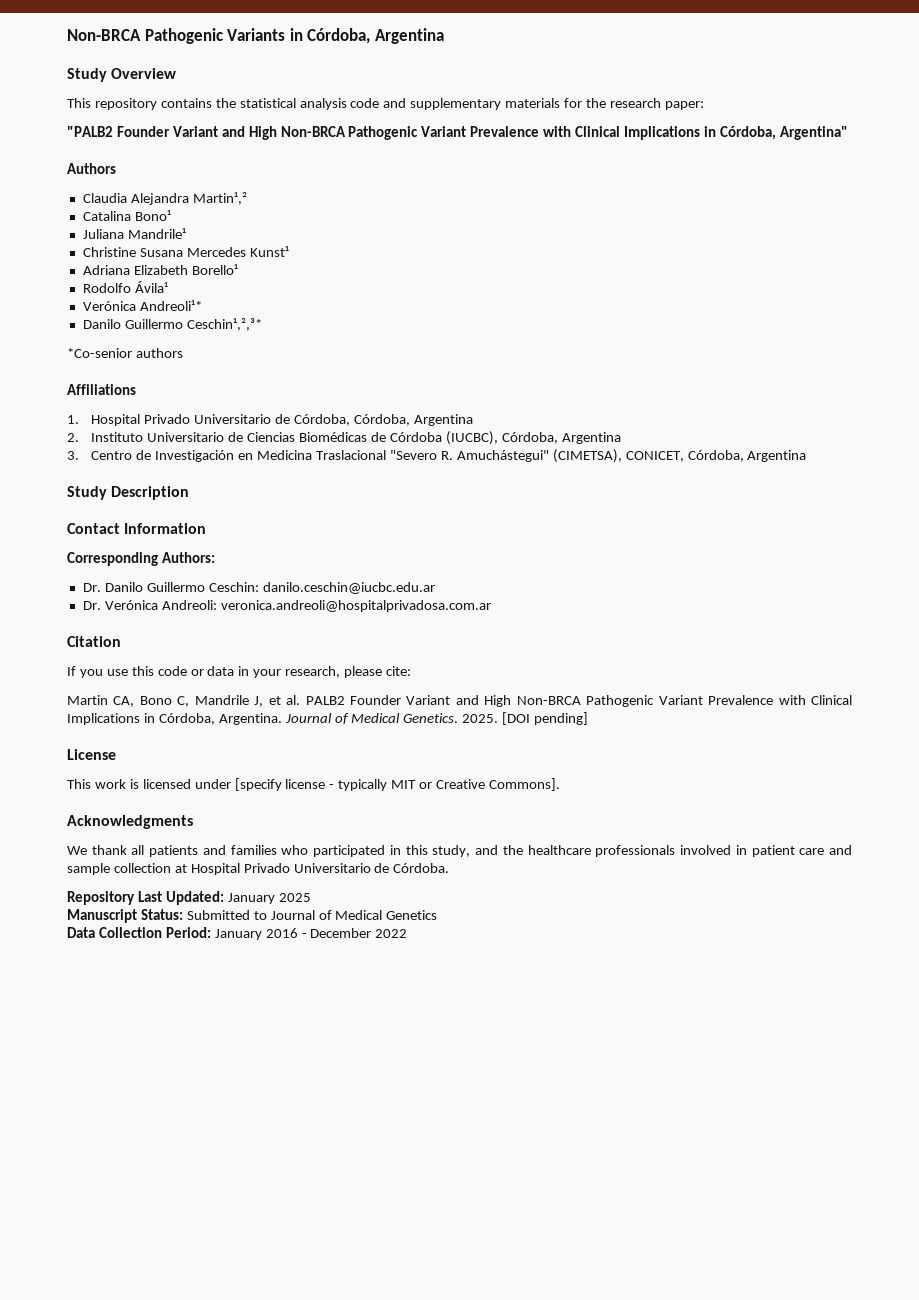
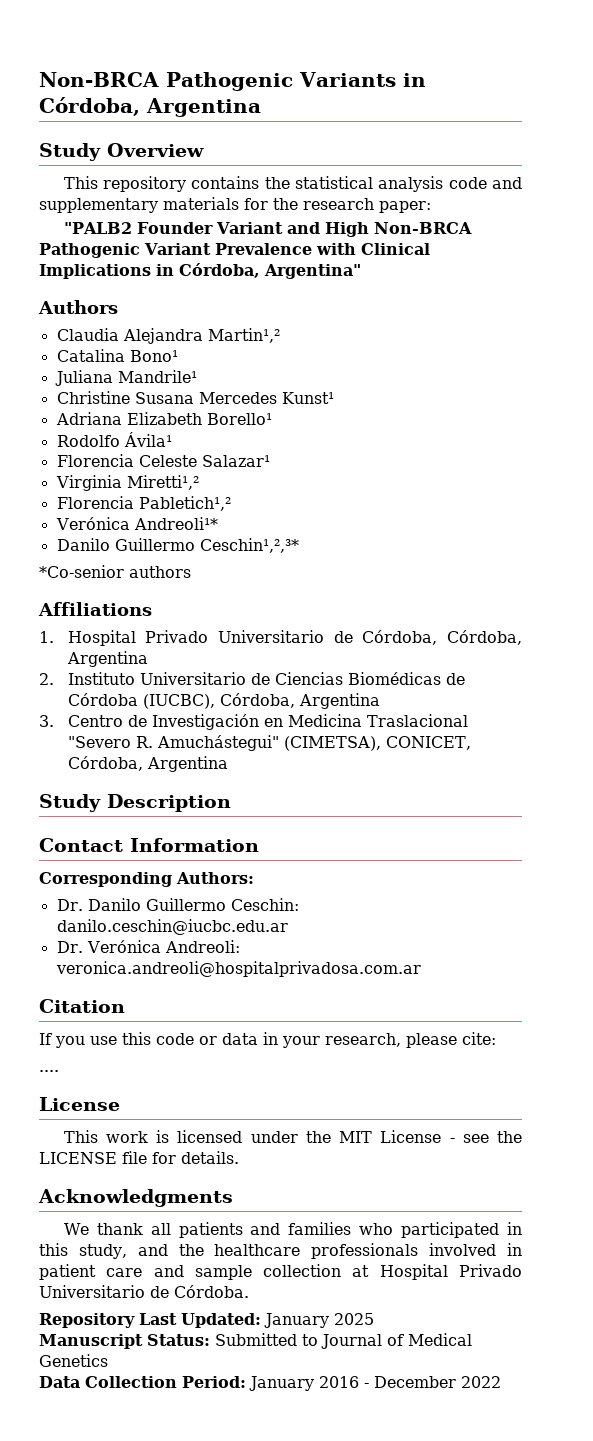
+ Florencia Celeste Salazar¹
+ Virginia Miretti¹,²
+ Florencia Pabletich¹,²
- Martin CA, Bono C, Mandrile J, et al. PALB2 Founder Variant and High Non-BRCA Pathogenic Variant Prevalence with Clinical Implications in Córdoba, Argentina. Journal of Medical Genetics. 2025. [DOI pending]
+ ....
- This work is licensed under [specify license - typically MIT or Creative Commons].
+ This work is licensed under the MIT License - see the LICENSE file for details.

